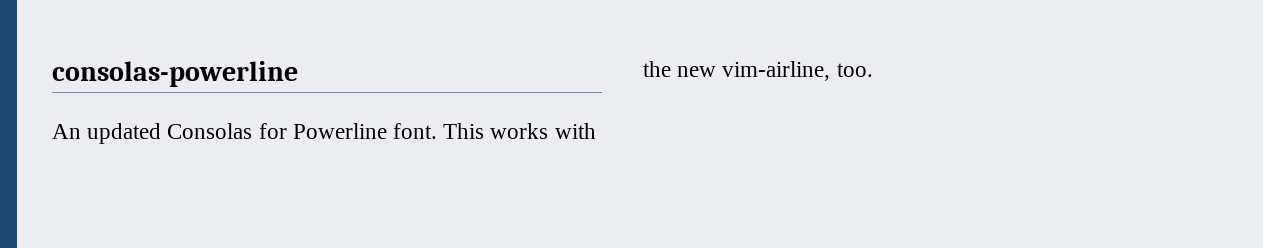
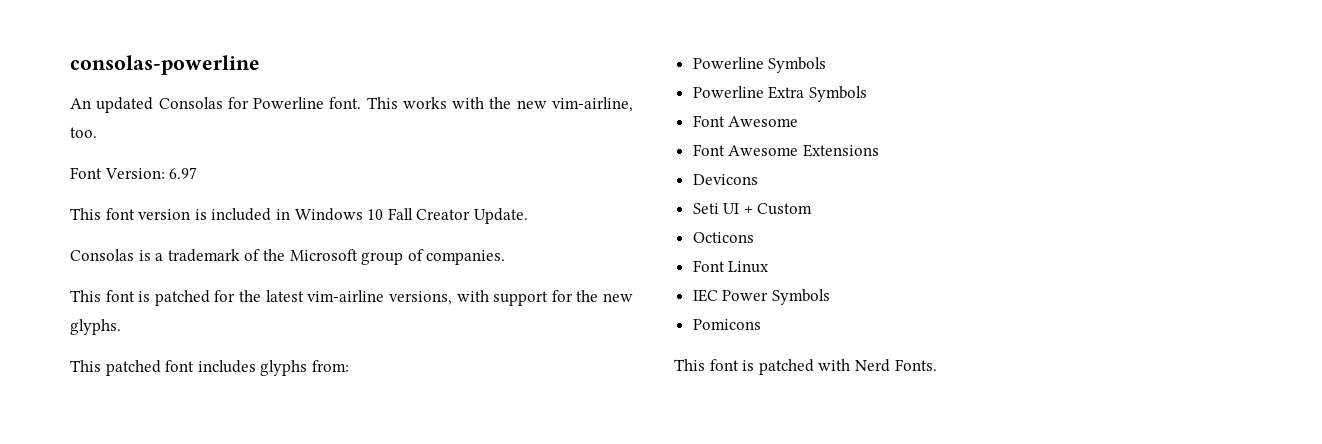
+ Font Version: 6.97
+ This font version is included in Windows 10 Fall Creator Update.
+ Consolas is a trademark of the Microsoft group of companies.
+ This font is patched for the latest vim-airline versions, with support for the new glyphs.
+ This patched font includes glyphs from:
+ Powerline Symbols
+ Powerline Extra Symbols
+ Font Awesome
+ Font Awesome Extensions
+ Devicons
+ Seti UI + Custom
+ Octicons
+ Font Linux
+ IEC Power Symbols
+ Pomicons
+ This font is patched with Nerd Fonts.

